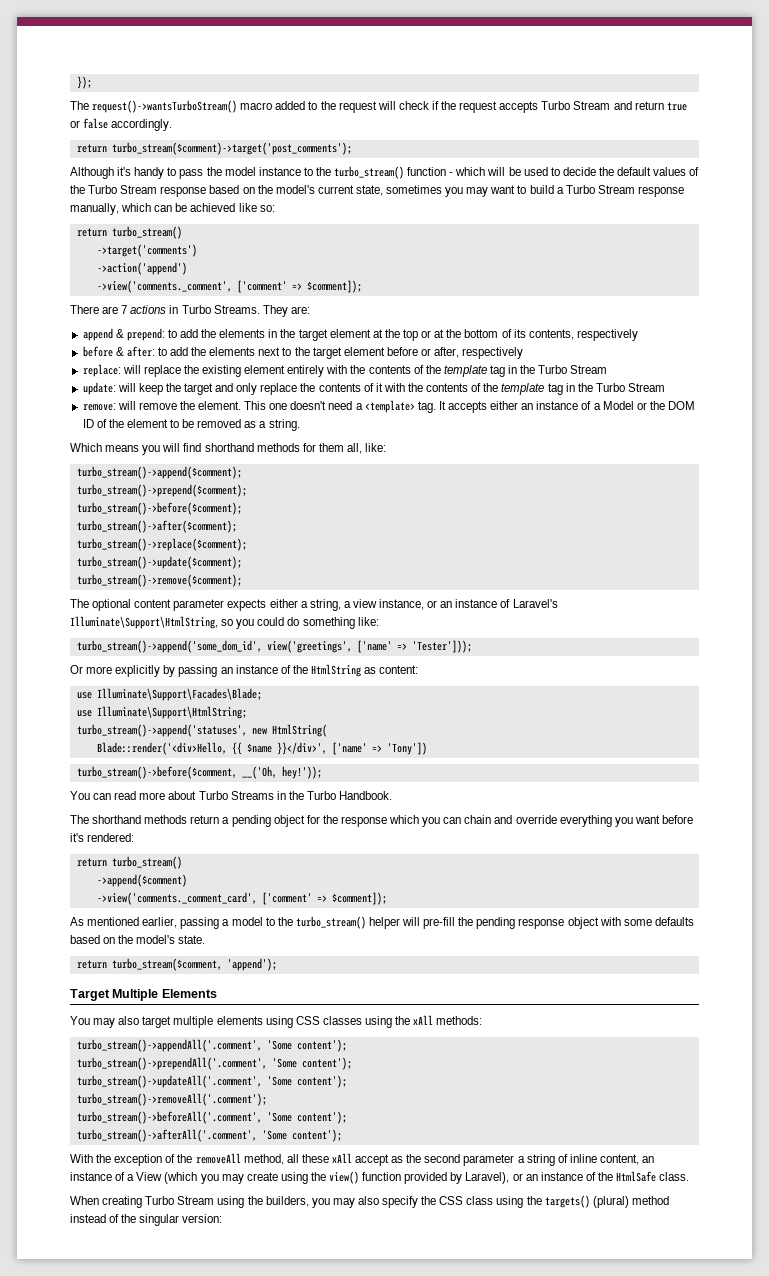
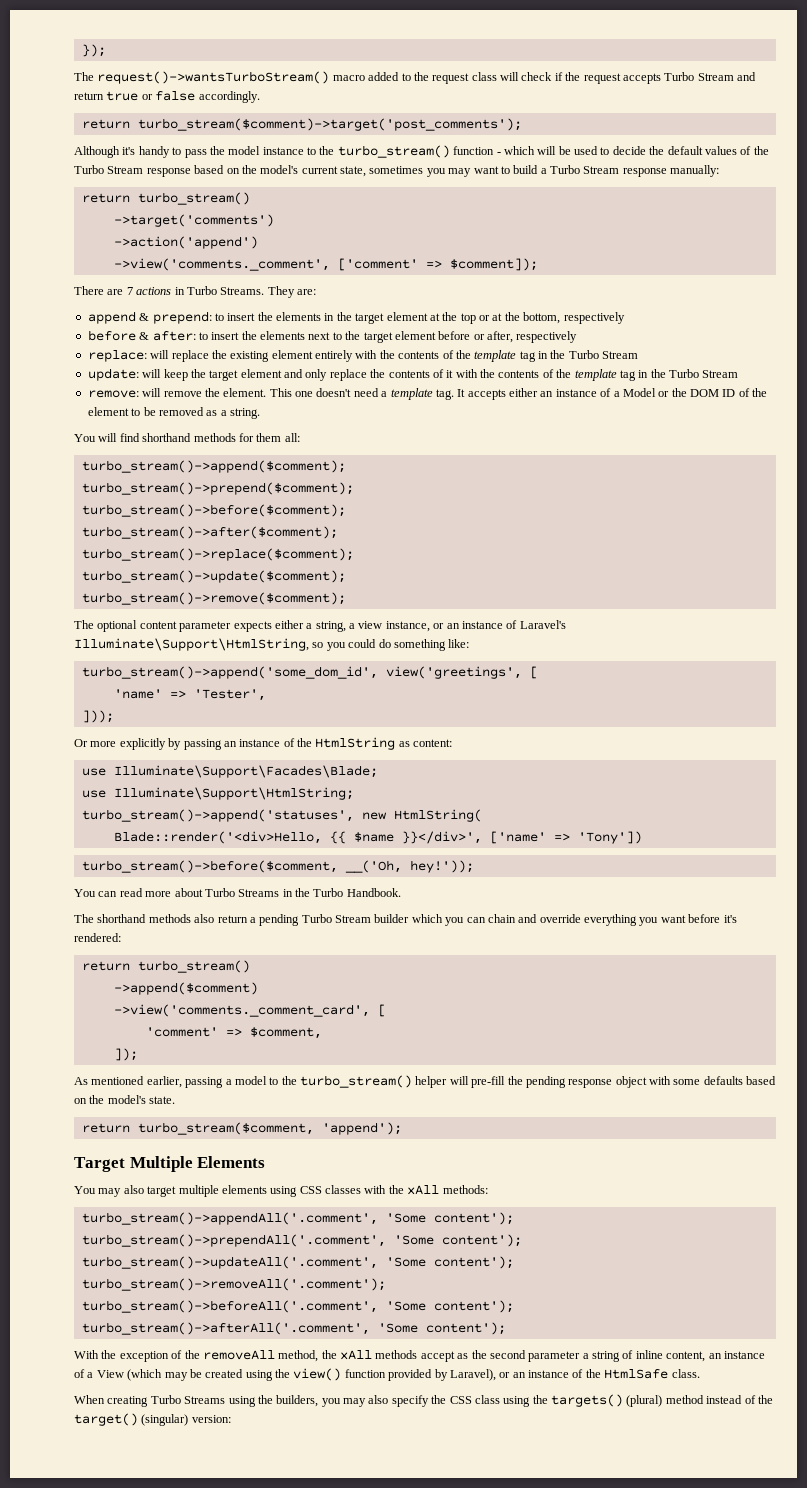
- The request()->wantsTurboStream() macro added to the request will check if the request accepts Turbo Stream and return true or false accordingly.
+ The request()->wantsTurboStream() macro added to the request class will check if the request accepts Turbo Stream and return true or false accordingly.
- Although it's handy to pass the model instance to the turbo_stream() function - which will be used to decide the default values of the Turbo Stream response based on the model's current state, sometimes you may want to build a Turbo Stream response manually, which can be achieved like so:
+ Although it's handy to pass the model instance to the turbo_stream() function - which will be used to decide the default values of the Turbo Stream response based on the model's current state, sometimes you may want to build a Turbo Stream response manually:
- append & prepend: to add the elements in the target element at the top or at the bottom of its contents, respectively
+ append & prepend: to insert the elements in the target element at the top or at the bottom, respectively
- before & after: to add the elements next to the target element before or after, respectively
+ before & after: to insert the elements next to the target element before or after, respectively
- update: will keep the target and only replace the contents of it with the contents of the template tag in the Turbo Stream
+ update: will keep the target element and only replace the contents of it with the contents of the template tag in the Turbo Stream
- This one doesn't need a <template> tag.
+ This one doesn't need a template tag.
- Which means you will find shorthand methods for them all, like:
+ You will find shorthand methods for them all:
- turbo_stream()->append('some_dom_id', view('greetings', ['name' => 'Tester']));
+ turbo_stream()->append('some_dom_id', view('greetings', [
+ 'name' => 'Tester',
+ ]));
- The shorthand methods return a pending object for the response which you can chain and override everything you want before it's rendered:
+ The shorthand methods also return a pending Turbo Stream builder which you can chain and override everything you want before it's rendered:
- ->view('comments._comment_card', ['comment' => $comment]);
+ ->view('comments._comment_card', [
+ 'comment' => $comment,
+ ]);
- You may also target multiple elements using CSS classes using the xAll methods:
+ You may also target multiple elements using CSS classes with the xAll methods:
- With the exception of the removeAll method, all these xAll accept as the second parameter a string of inline content, an instance of a View (which you may create using the view() function provided by Laravel), or an instance of the HtmlSafe class.
+ With the exception of the removeAll method, the xAll methods accept as the second parameter a string of inline content, an instance of a View (which may be created using the view() function provided by Laravel), or an instance of the HtmlSafe class.
- When creating Turbo Stream using the builders, you may also specify the CSS class using the targets() (plural) method instead of the singular version:
+ When creating Turbo Streams using the builders, you may also specify the CSS class using the targets() (plural) method instead of the target() (singular) version:

